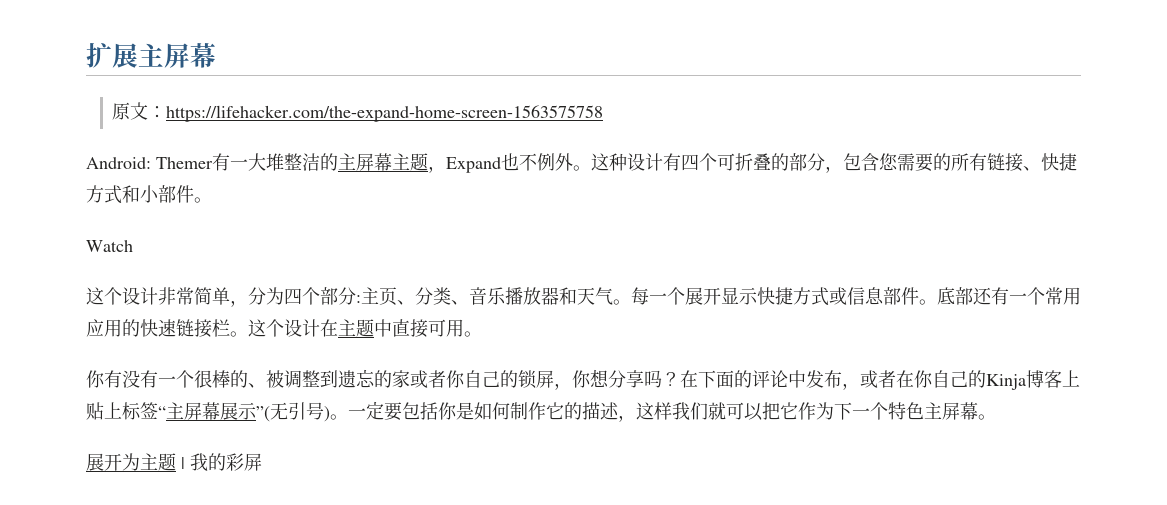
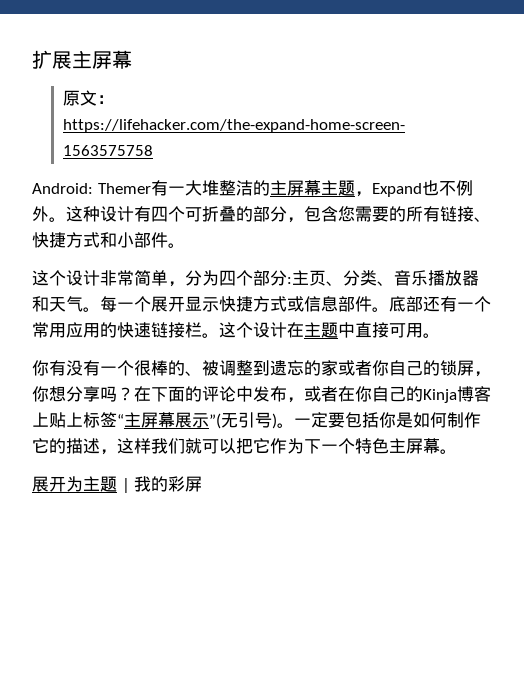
- Watch

